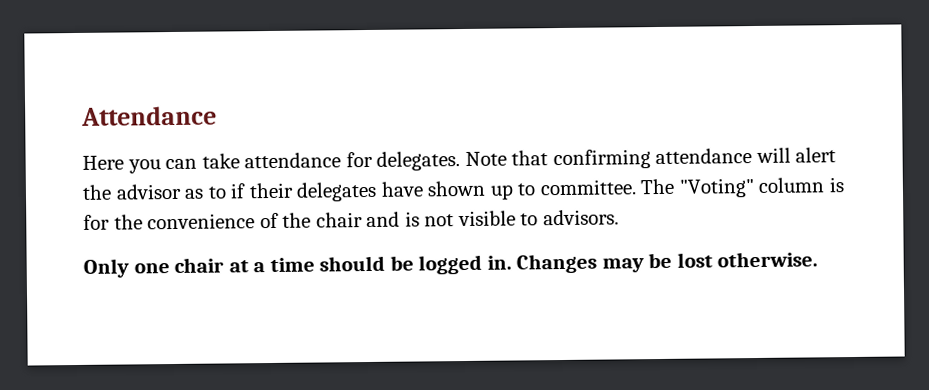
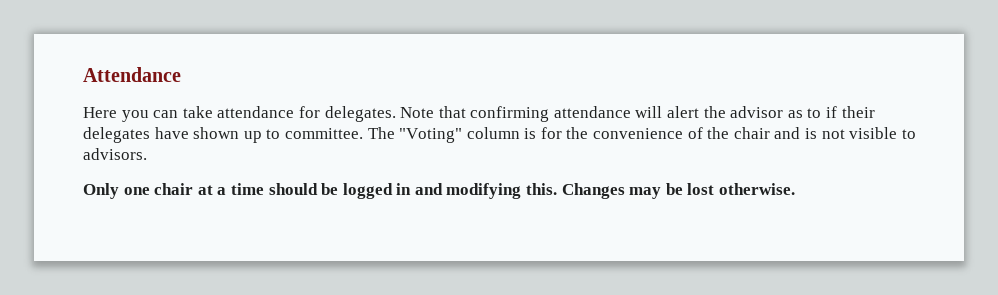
- Only one chair at a time should be logged in.
+ Only one chair at a time should be logged in and modifying this.

